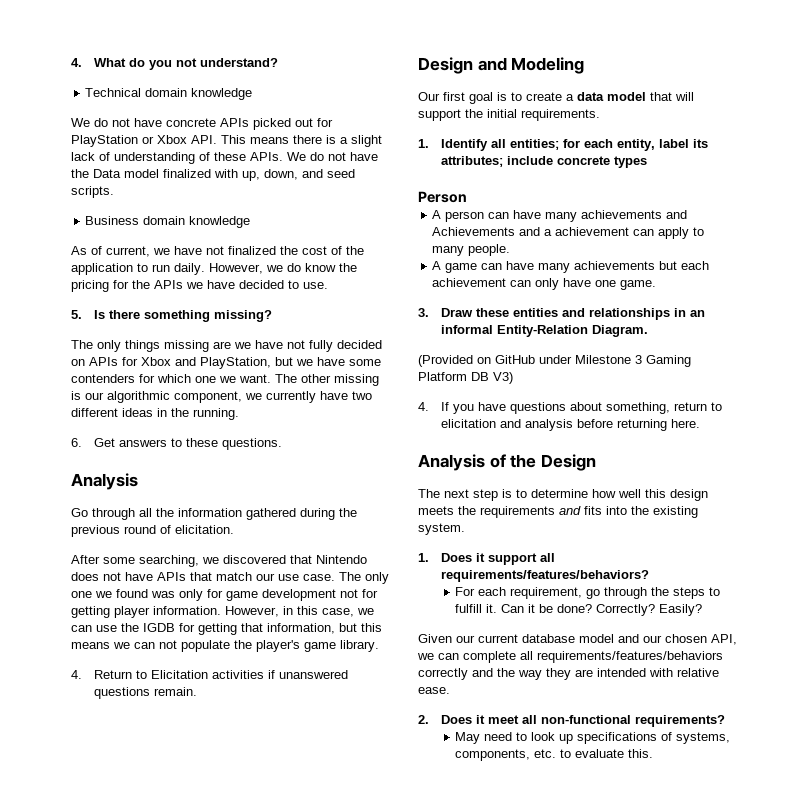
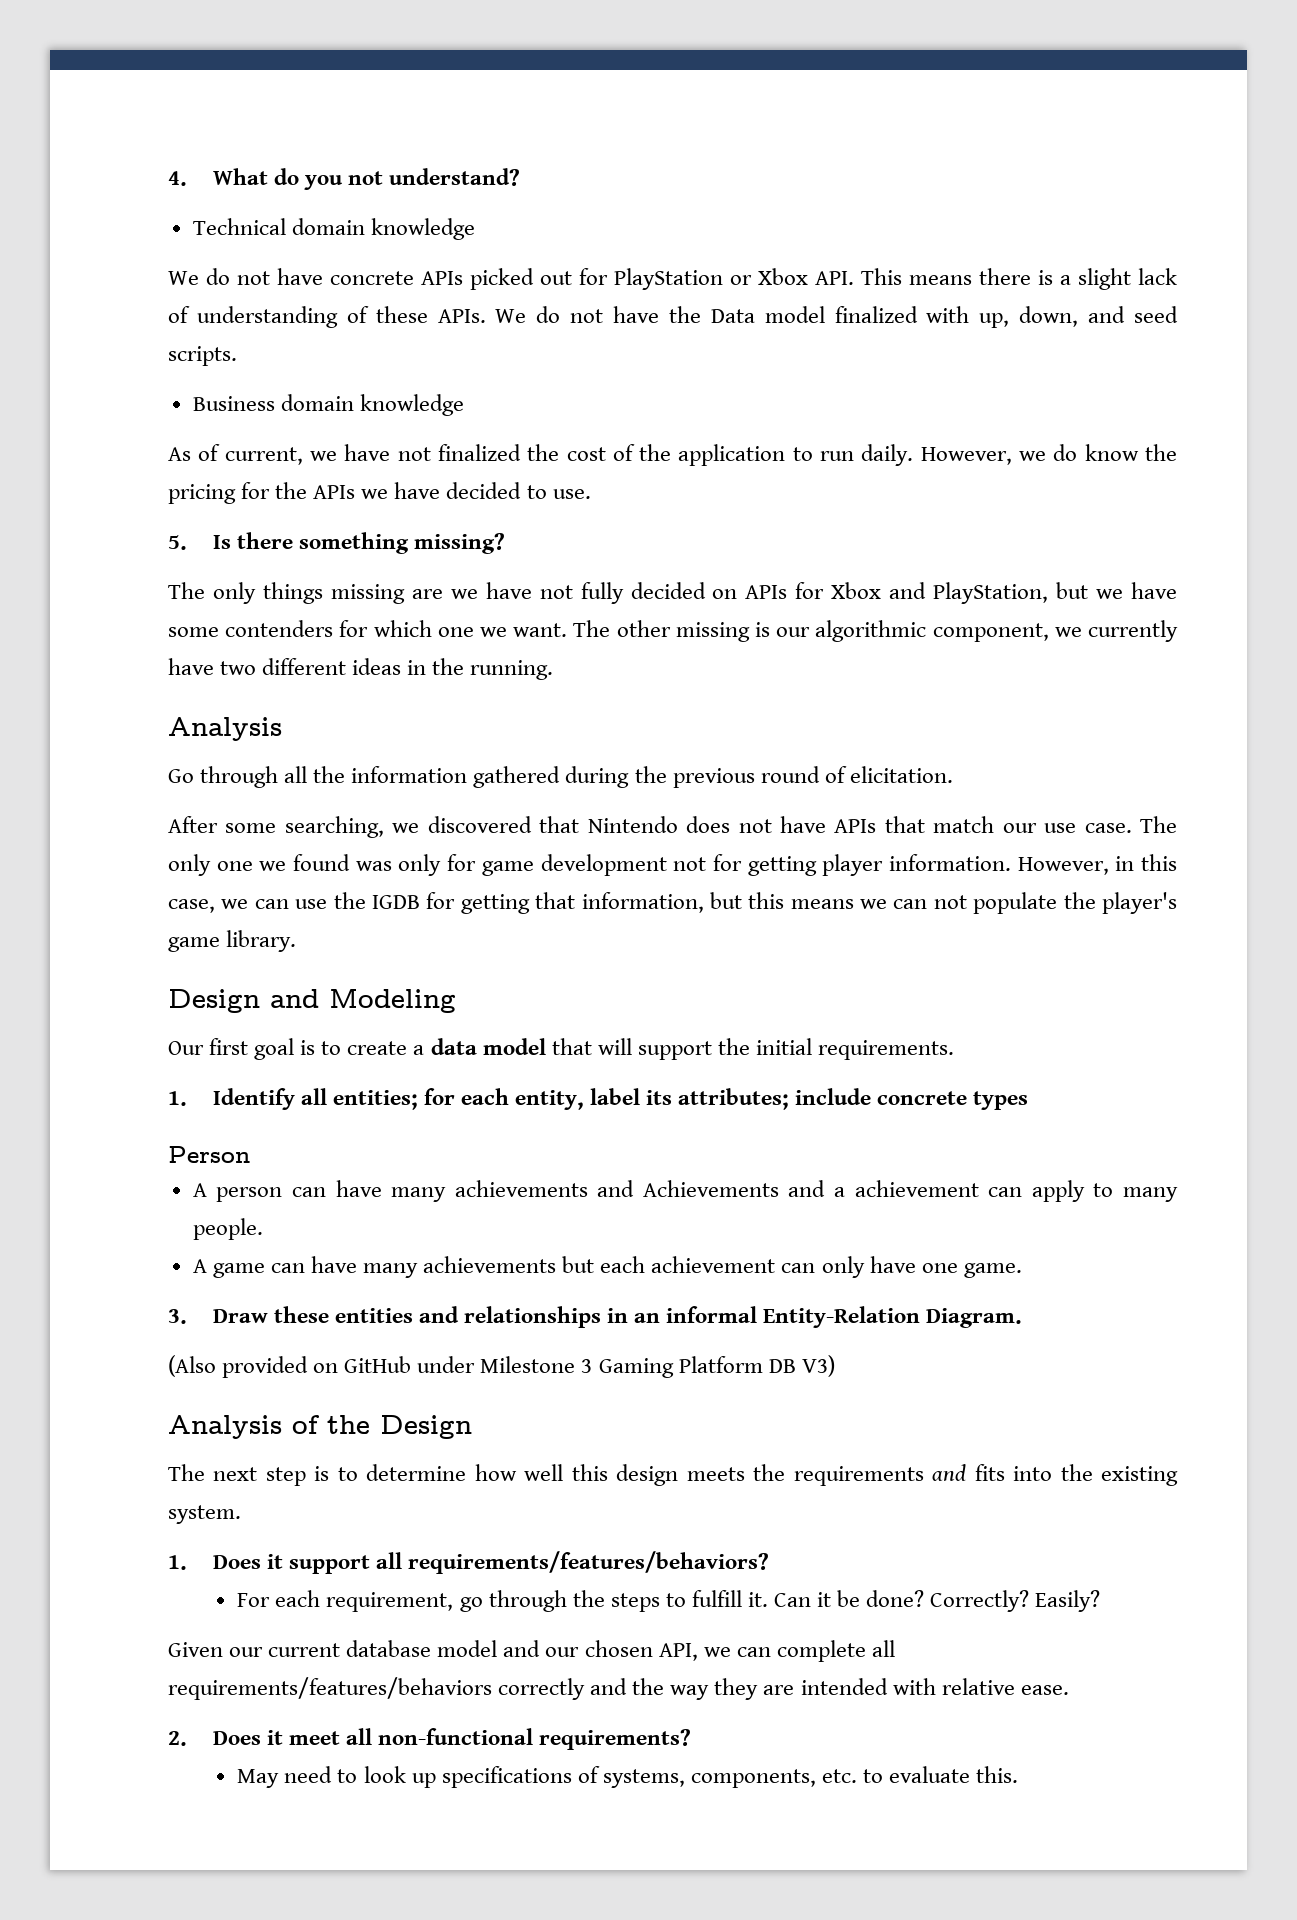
- 6. Get answers to these questions.
- 4. Return to Elicitation activities if unanswered questions remain.
- (Provided on GitHub under Milestone 3 Gaming Platform DB V3)
+ (Also provided on GitHub under Milestone 3 Gaming Platform DB V3)
- 4. If you have questions about something, return to elicitation and analysis before returning here.

